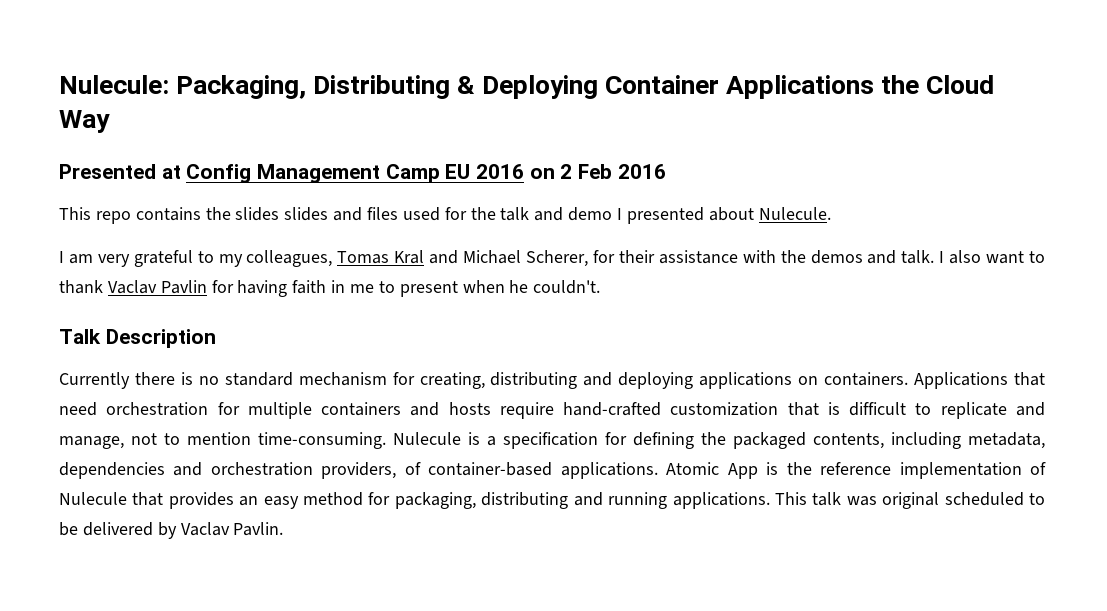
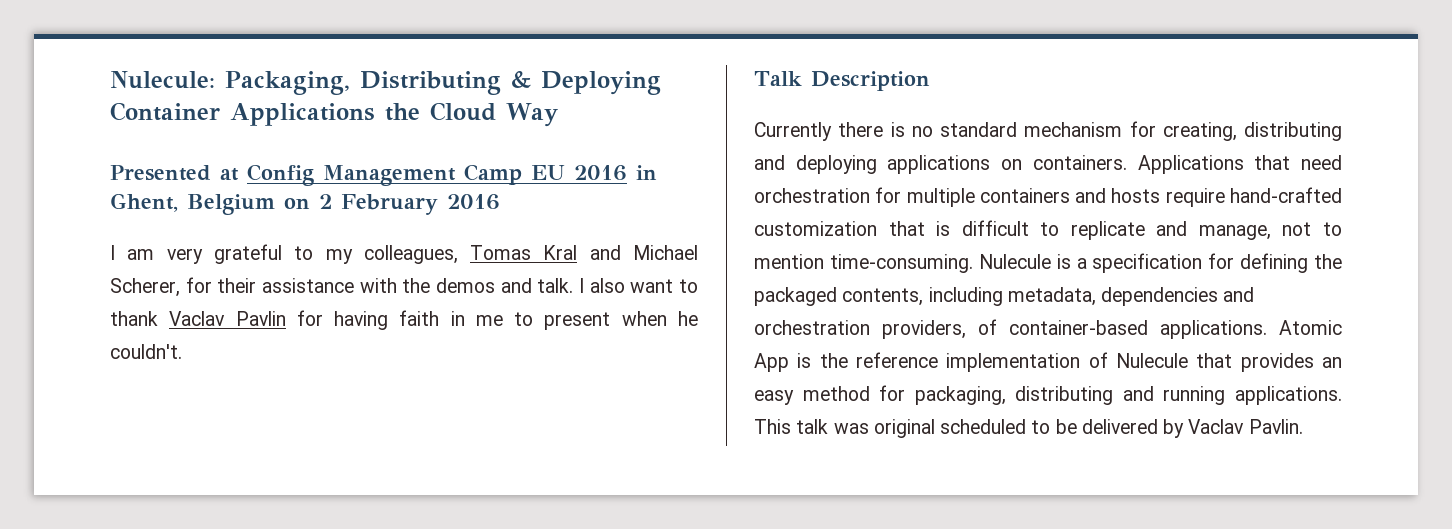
- Presented at Config Management Camp EU 2016 on 2 Feb 2016
- This repo contains the slides slides and files used for the talk and demo I presented about Nulecule.
+ Presented at Config Management Camp EU 2016 in Ghent, Belgium on 2 February 2016

